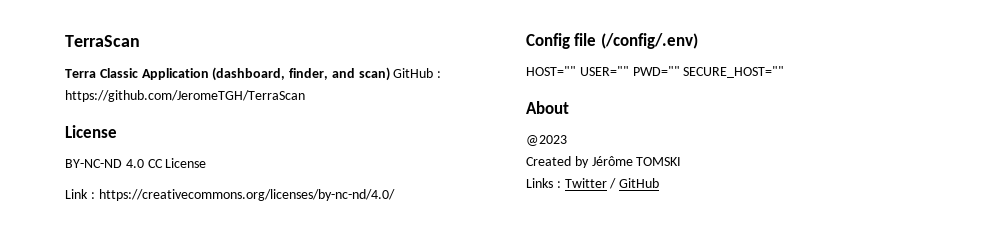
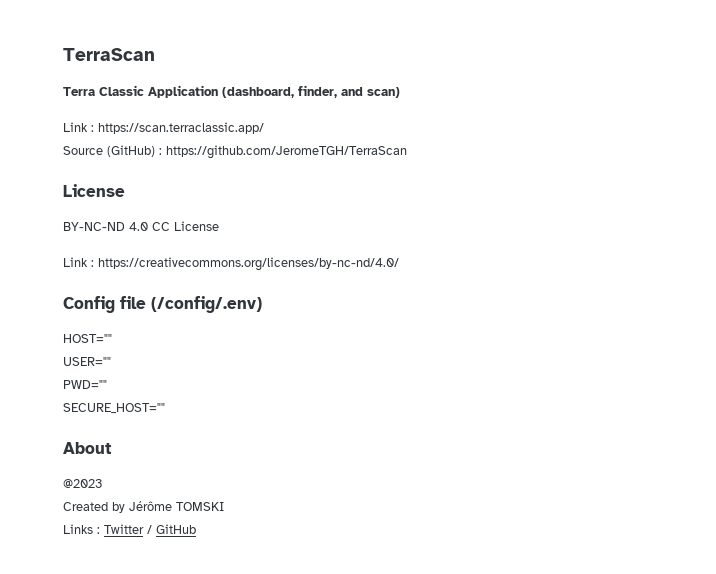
- Terra Classic Application (dashboard, finder, and scan) GitHub : https://github.com/JeromeTGH/TerraScan
+ Terra Classic Application (dashboard, finder, and scan)
+ Link : https://scan.terraclassic.app/
+ Source (GitHub) : https://github.com/JeromeTGH/TerraScan
- HOST="" USER="" PWD="" SECURE_HOST=""
+ HOST=""
+ USER=""
+ PWD=""
+ SECURE_HOST=""

